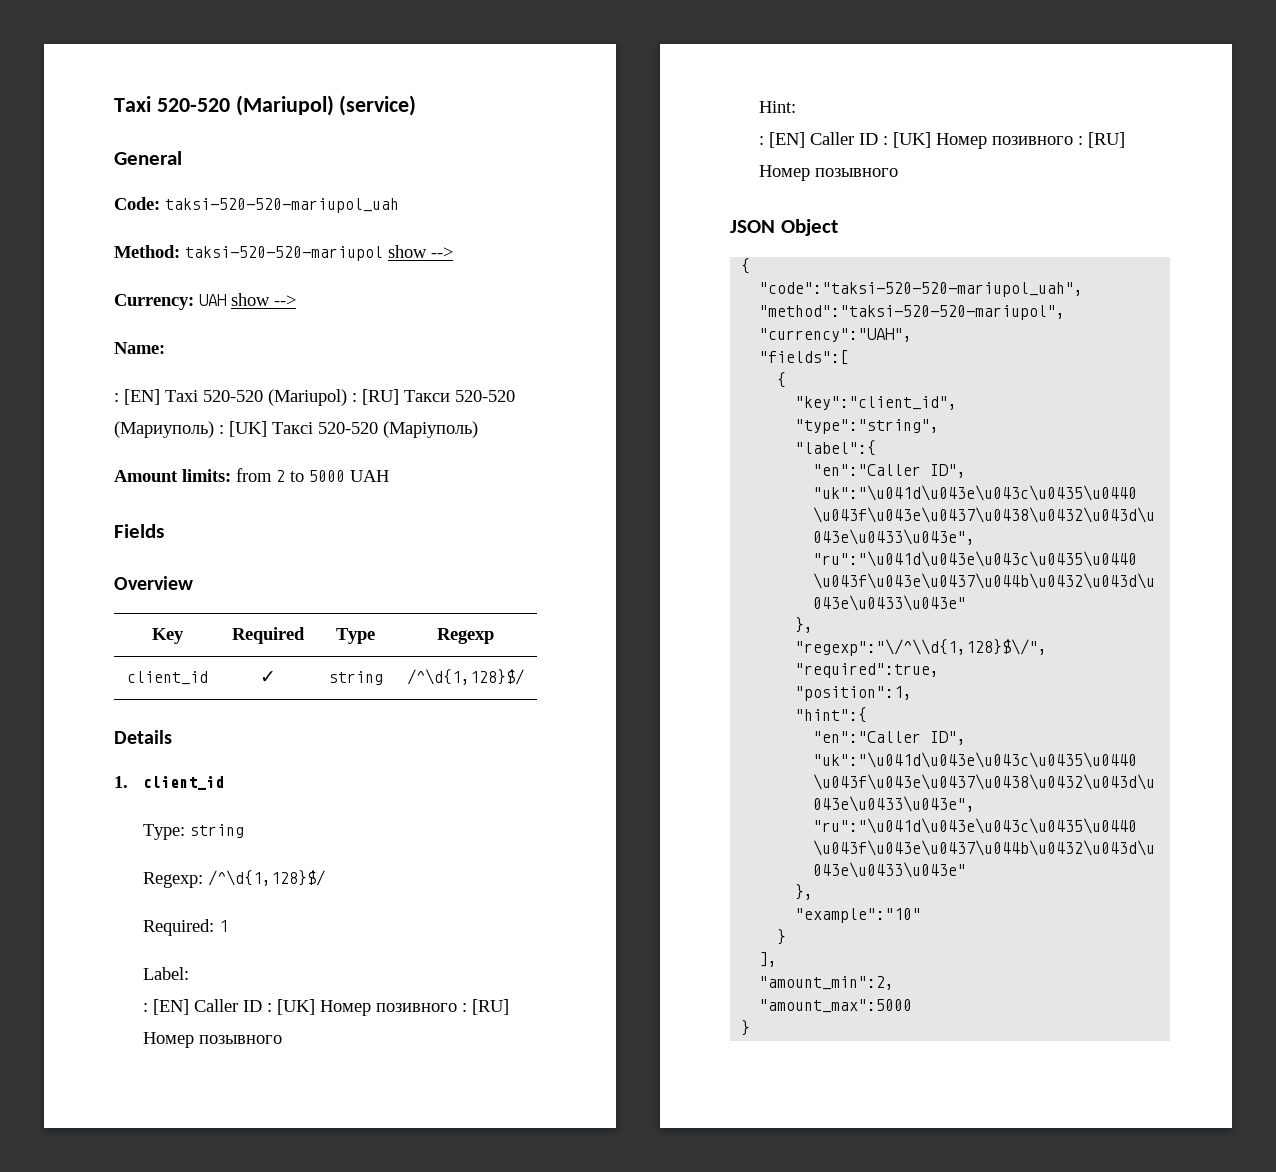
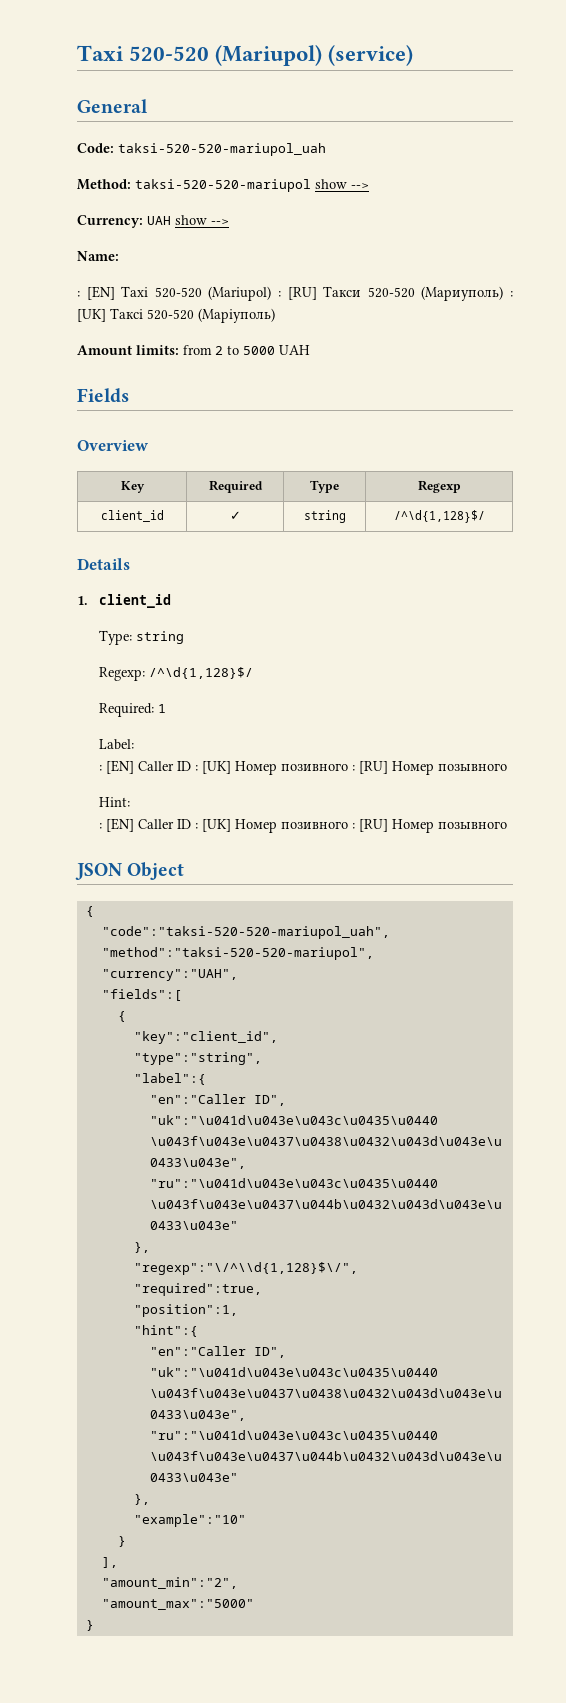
- "amount_min":2,
- "amount_max":5000
+ "amount_min":"2",
+ "amount_max":"5000"

